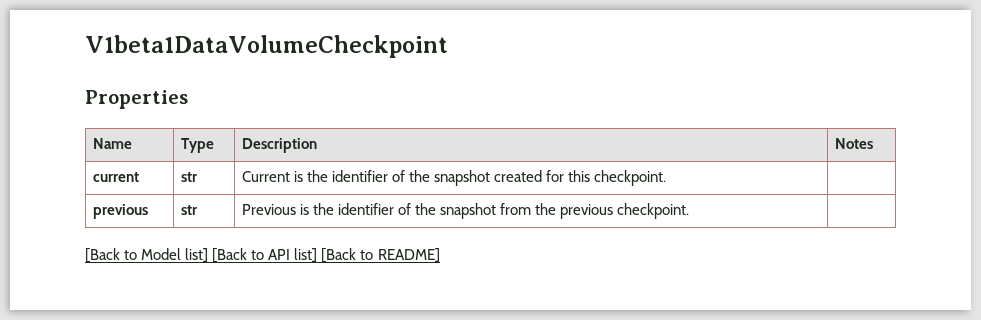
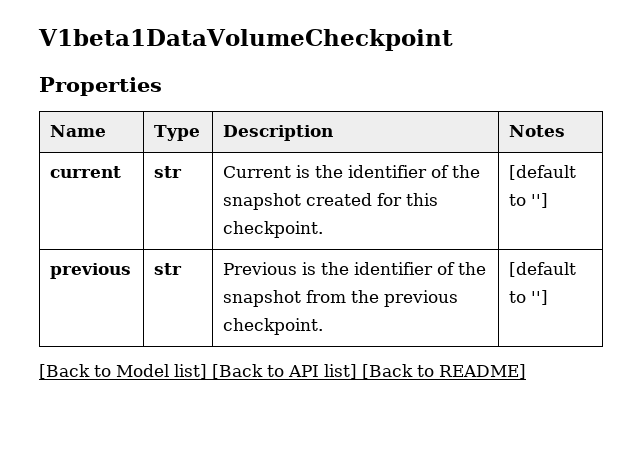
- current | str | Current is the identifier of the snapshot created for this checkpoint. |
+ current | str | Current is the identifier of the snapshot created for this checkpoint. | [default to '']
- previous | str | Previous is the identifier of the snapshot from the previous checkpoint. |
+ previous | str | Previous is the identifier of the snapshot from the previous checkpoint. | [default to '']

